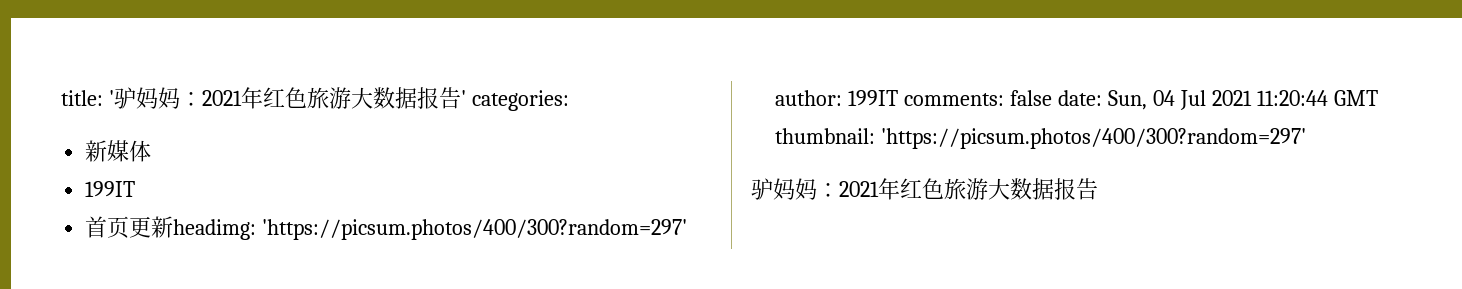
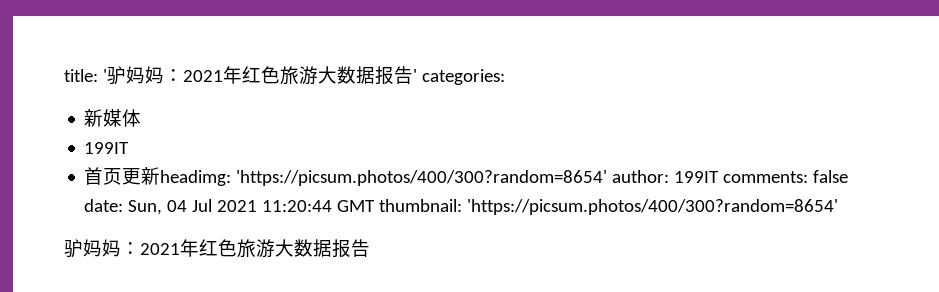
- 首页更新headimg: 'https://picsum.photos/400/300?random=297' author: 199IT comments: false date: Sun, 04 Jul 2021 11:20:44 GMT thumbnail: 'https://picsum.photos/400/300?random=297'
+ 首页更新headimg: 'https://picsum.photos/400/300?random=8654' author: 199IT comments: false date: Sun, 04 Jul 2021 11:20:44 GMT thumbnail: 'https://picsum.photos/400/300?random=8654'

